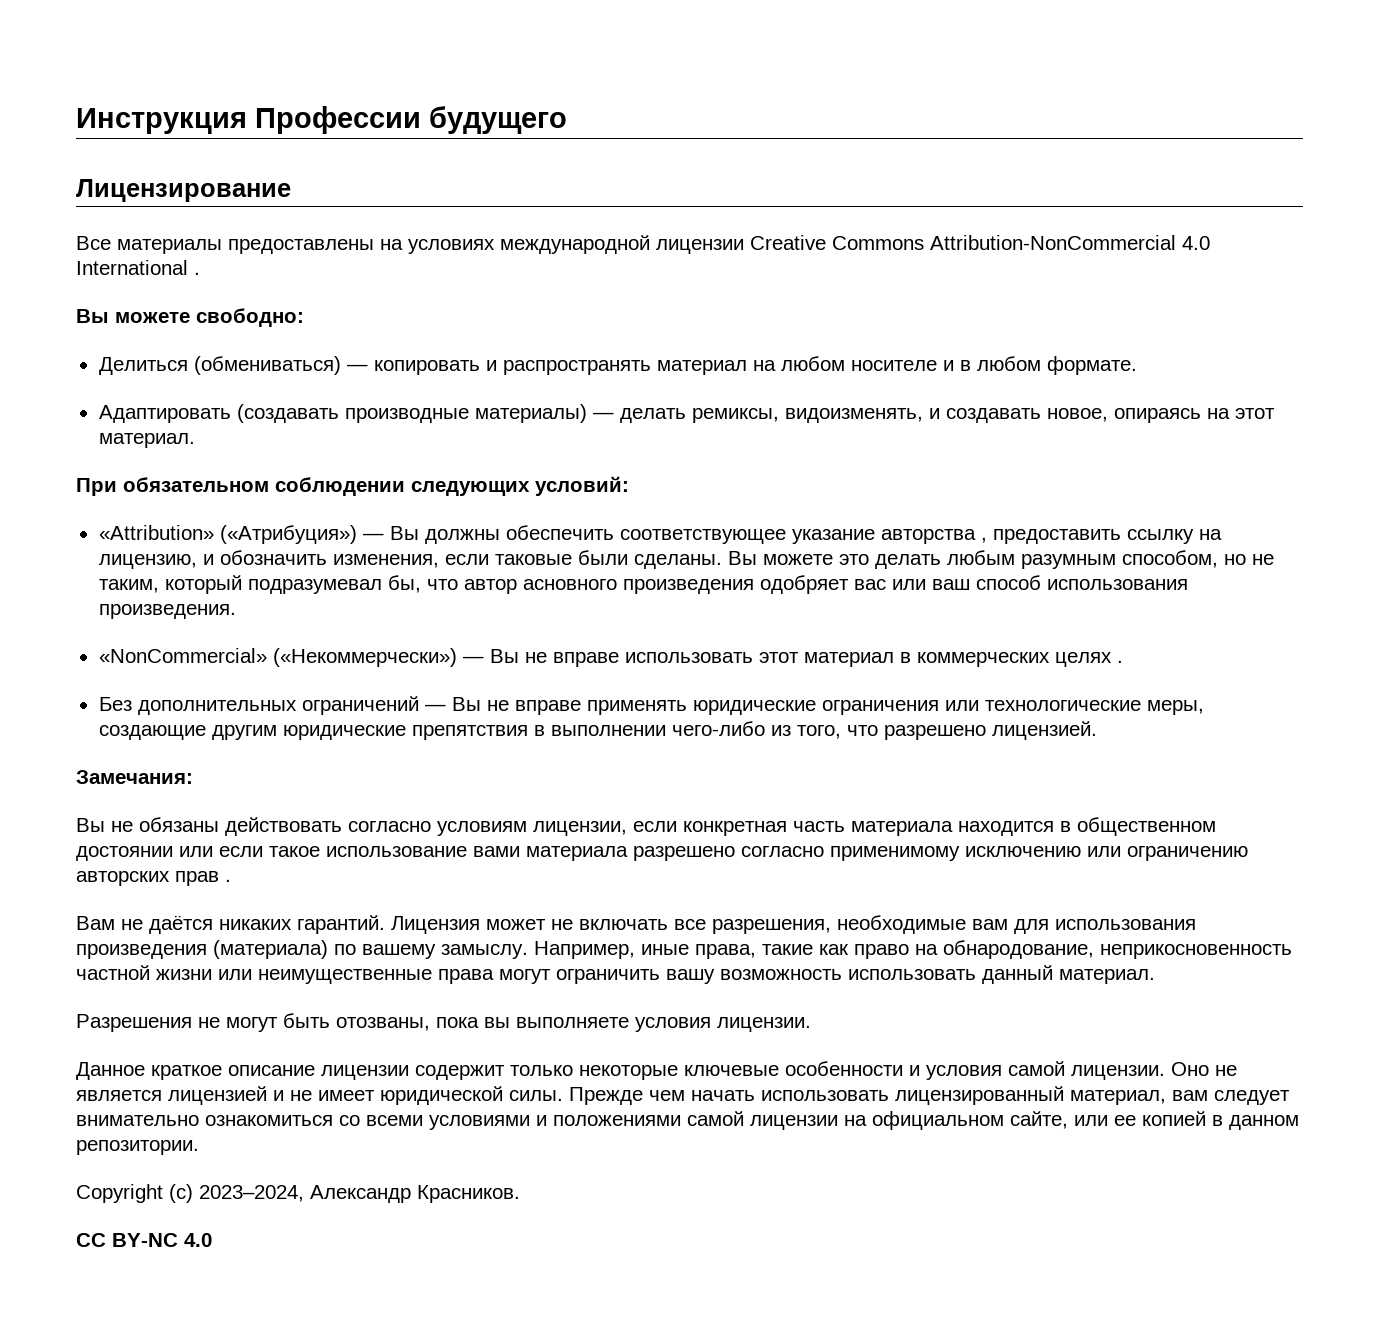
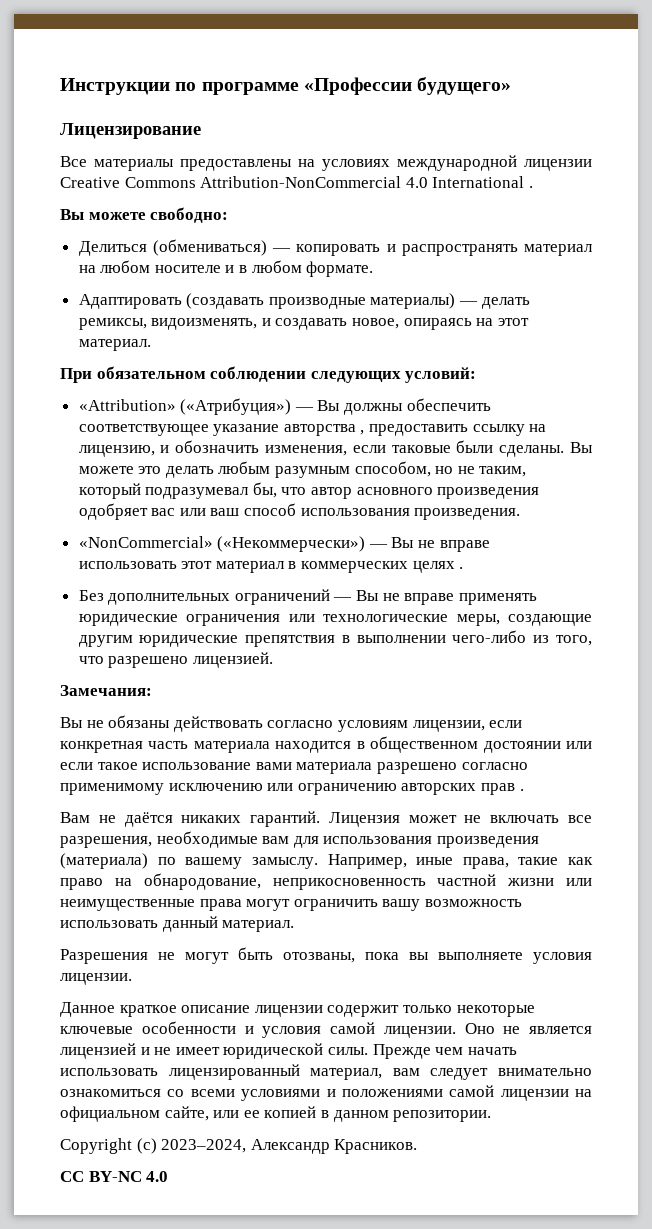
- Инструкция Профессии будущего
+ Инструкции по программе «Профессии будущего»

